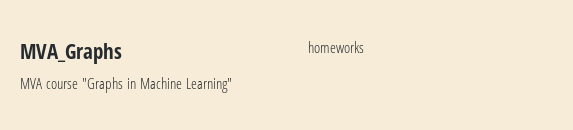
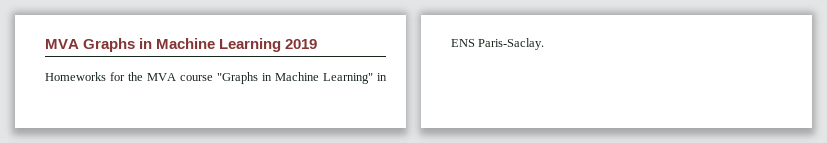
- MVA_Graphs
- MVA course "Graphs in Machine Learning" homeworks
+ MVA Graphs in Machine Learning 2019
+ Homeworks for the MVA course "Graphs in Machine Learning" in ENS Paris-Saclay.

